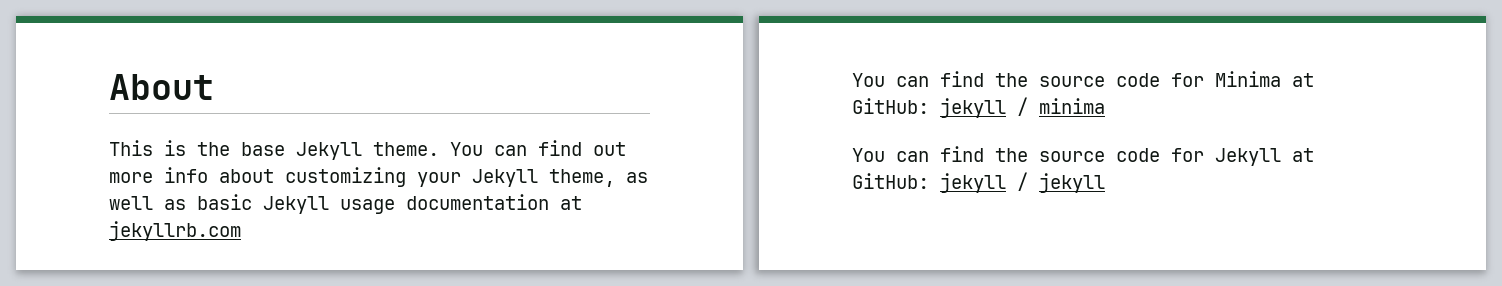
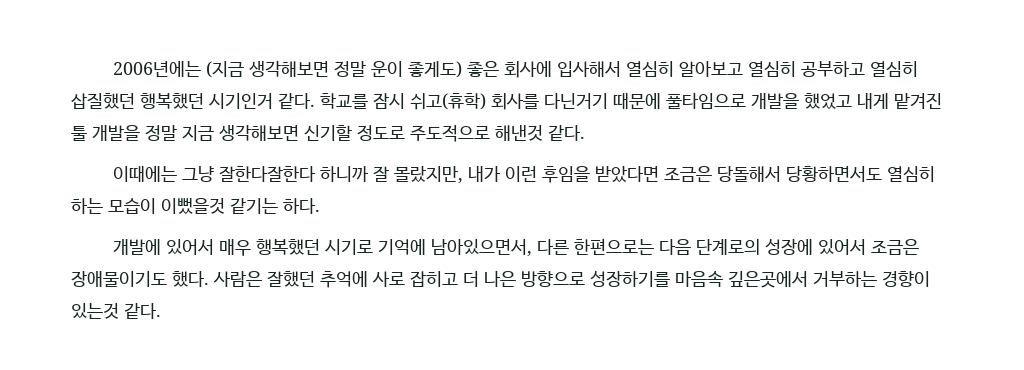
- About
- This is the base Jekyll theme. You can find out more info about customizing your Jekyll theme, as well as basic Jekyll usage documentation at jekyllrb.com
- You can find the source code for Minima at GitHub: jekyll / minima
- You can find the source code for Jekyll at GitHub: jekyll / jekyll
+ 2006년에는 (지금 생각해보면 정말 운이 좋게도) 좋은 회사에 입사해서 열심히 알아보고 열심히 공부하고 열심히 삽질했던 행복했던 시기인거 같다. 학교를 잠시 쉬고(휴학) 회사를 다닌거기 때문에 풀타임으로 개발을 했었고 내게 맡겨진 툴 개발을 정말 지금 생각해보면 신기할 정도로 주도적으로 해낸것 같다.
+ 이때에는 그냥 잘한다잘한다 하니까 잘 몰랐지만, 내가 이런 후임을 받았다면 조금은 당돌해서 당황하면서도 열심히 하는 모습이 이뻤을것 같기는 하다.
+ 개발에 있어서 매우 행복했던 시기로 기억에 남아있으면서, 다른 한편으로는 다음 단계로의 성장에 있어서 조금은 장애물이기도 했다. 사람은 잘했던 추억에 사로 잡히고 더 나은 방향으로 성장하기를 마음속 깊은곳에서 거부하는 경향이 있는것 같다.

